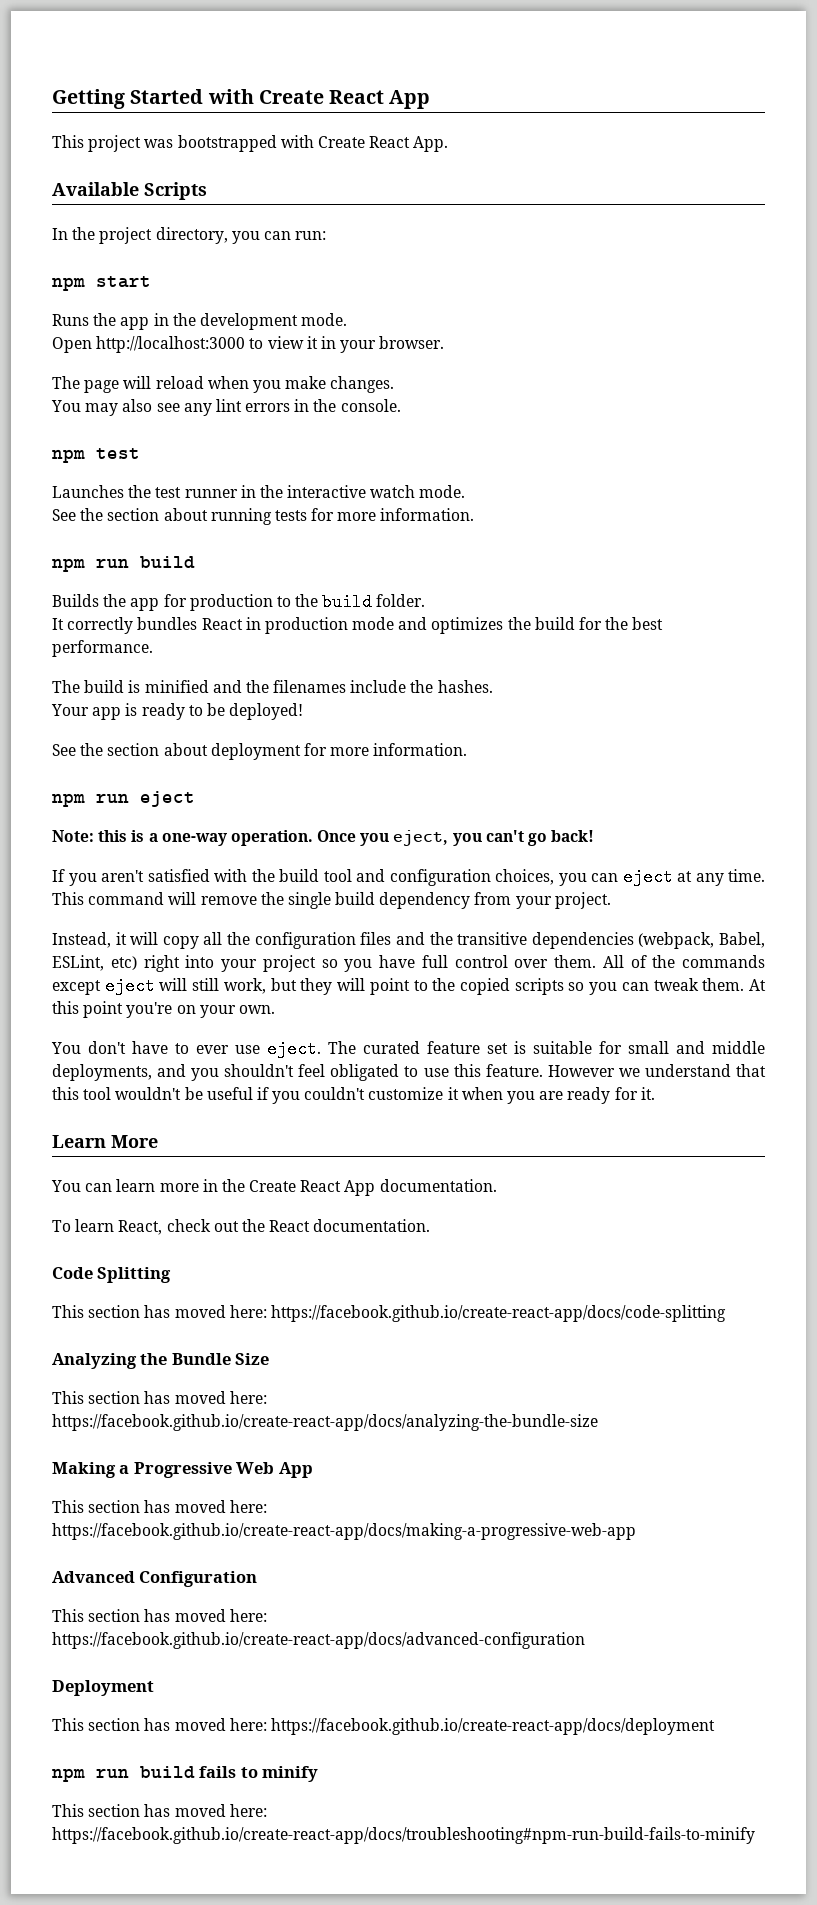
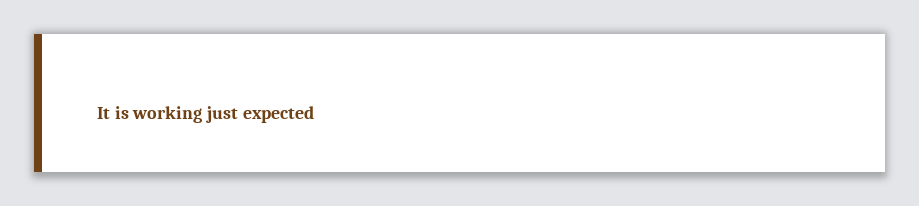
- Getting Started with Create React App
- This project was bootstrapped with Create React App.
- Available Scripts
- In the project directory, you can run:
- npm start
- Runs the app in the development mode.
- Open http://localhost:3000 to view it in your browser.
- The page will reload when you make changes.
- You may also see any lint errors in the console.
- npm test
- Launches the test runner in the interactive watch mode.
- See the section about running tests for more information.
- npm run build
- Builds the app for production to the build folder.
- It correctly bundles React in production mode and optimizes the build for the best performance.
- The build is minified and the filenames include the hashes.
- Your app is ready to be deployed!
- See the section about deployment for more information.
- npm run eject
- Note: this is a one-way operation. Once you eject, you can't go back!
- If you aren't satisfied with the build tool and configuration choices, you can eject at any time. This command will remove the single build dependency from your project.
- Instead, it will copy all the configuration files and the transitive dependencies (webpack, Babel, ESLint, etc) right into your project so you have full control over them. All of the commands except eject will still work, but they will point to the copied scripts so you can tweak them. At this point you're on your own.
- You don't have to ever use eject. The curated feature set is suitable for small and middle deployments, and you shouldn't feel obligated to use this feature. However we understand that this tool wouldn't be useful if you couldn't customize it when you are ready for it.
- Learn More
- You can learn more in the Create React App documentation.
- To learn React, check out the React documentation.
- Code Splitting
- This section has moved here: https://facebook.github.io/create-react-app/docs/code-splitting
- Analyzing the Bundle Size
- This section has moved here: https://facebook.github.io/create-react-app/docs/analyzing-the-bundle-size
- Making a Progressive Web App
- This section has moved here: https://facebook.github.io/create-react-app/docs/making-a-progressive-web-app
- Advanced Configuration
- This section has moved here: https://facebook.github.io/create-react-app/docs/advanced-configuration
- Deployment
- This section has moved here: https://facebook.github.io/create-react-app/docs/deployment
- npm run build fails to minify
- This section has moved here: https://facebook.github.io/create-react-app/docs/troubleshooting#npm-run-build-fails-to-minify
+ It is working just expected

